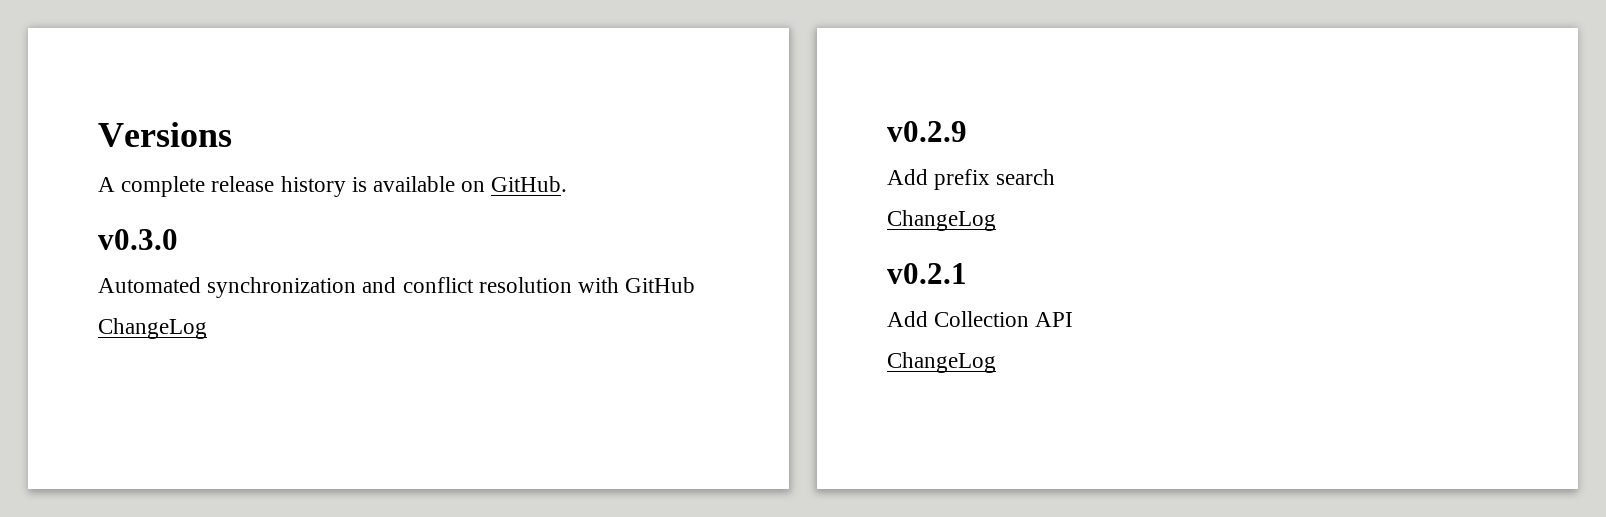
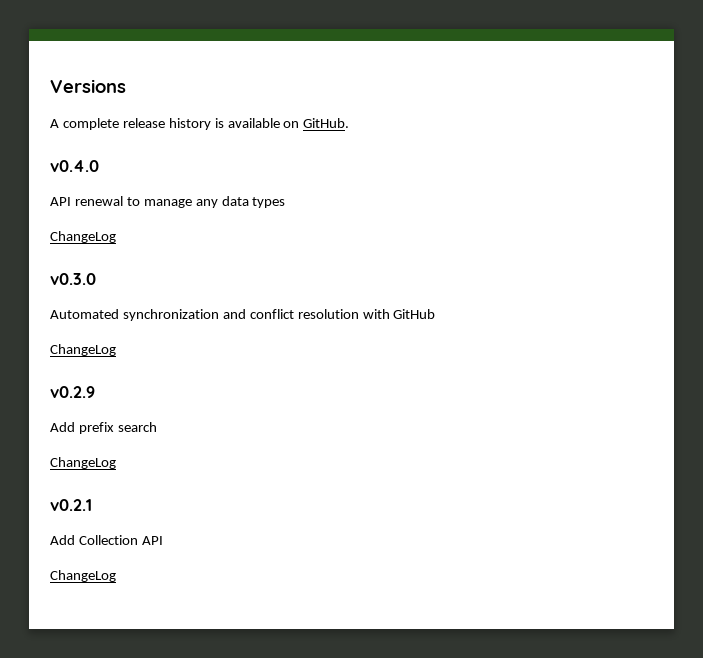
+ v0.4.0
+ API renewal to manage any data types
+ ChangeLog

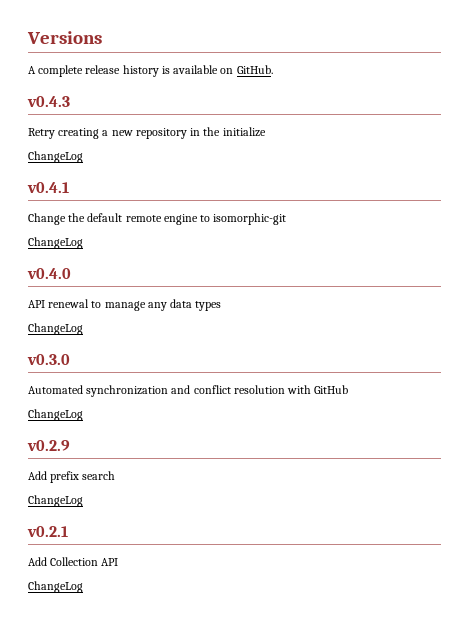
+ v0.4.3
+ Retry creating a new repository in the initialize
+ ChangeLog
+ v0.4.1
+ Change the default remote engine to isomorphic-git
+ ChangeLog

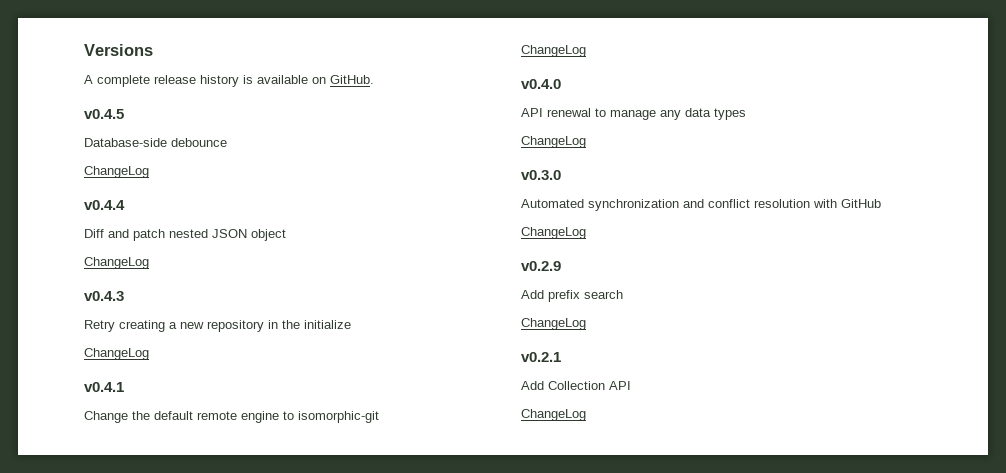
+ v0.4.5
+ Database-side debounce
+ ChangeLog
+ v0.4.4
+ Diff and patch nested JSON object
+ ChangeLog

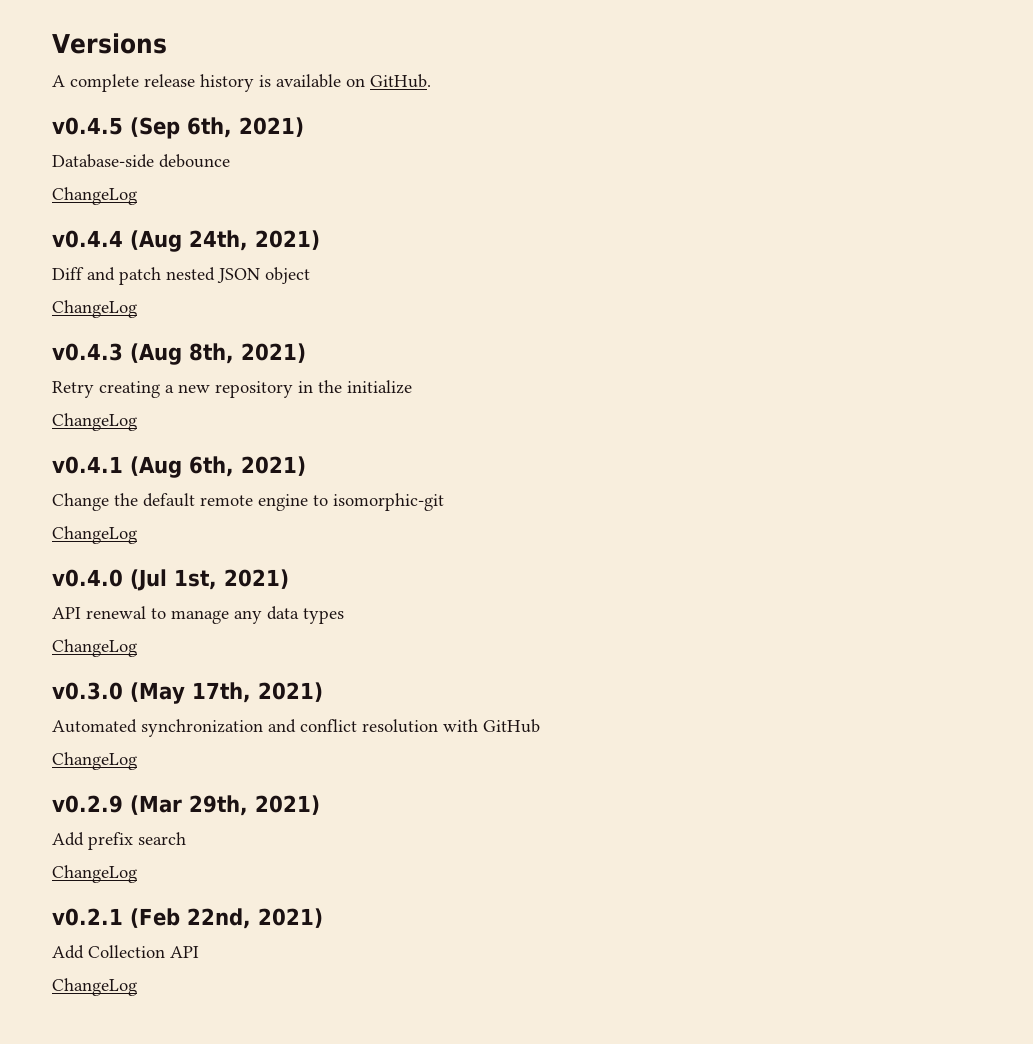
- v0.4.5
+ v0.4.5 (Sep 6th, 2021)
- v0.4.4
+ v0.4.4 (Aug 24th, 2021)
- v0.4.3
+ v0.4.3 (Aug 8th, 2021)
- v0.4.1
+ v0.4.1 (Aug 6th, 2021)
- v0.4.0
+ v0.4.0 (Jul 1st, 2021)
- v0.3.0
+ v0.3.0 (May 17th, 2021)
- v0.2.9
+ v0.2.9 (Mar 29th, 2021)
- v0.2.1
+ v0.2.1 (Feb 22nd, 2021)

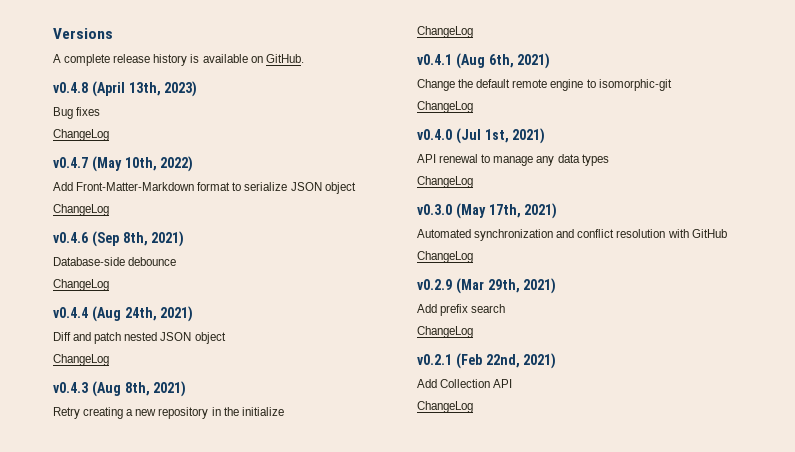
- v0.4.5 (Sep 6th, 2021)
+ v0.4.8 (April 13th, 2023)
+ Bug fixes
+ ChangeLog
+ v0.4.7 (May 10th, 2022)
+ Add Front-Matter-Markdown format to serialize JSON object
+ ChangeLog
+ v0.4.6 (Sep 8th, 2021)

